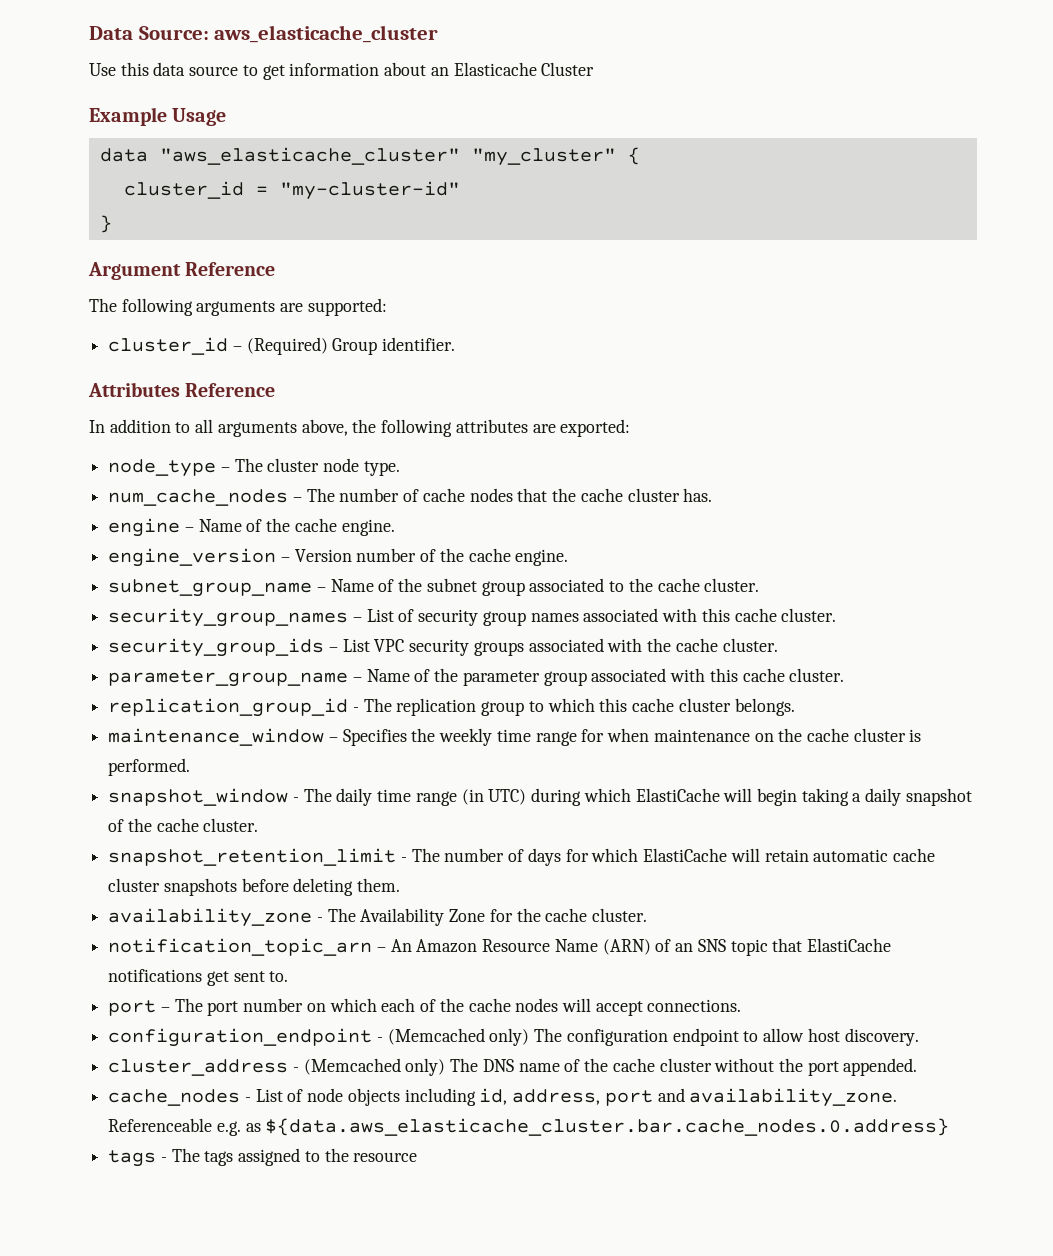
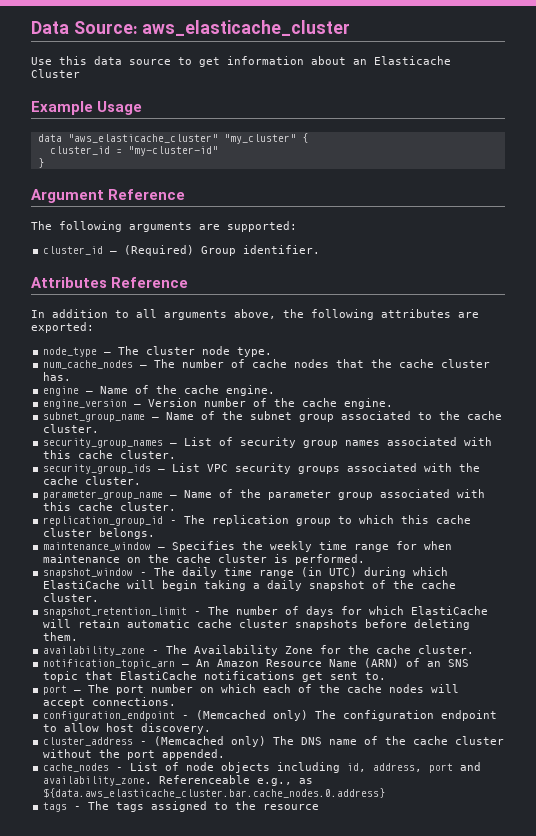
- Referenceable e.g. as ${data.aws_elasticache_cluster.bar.cache_nodes.0.address}
+ Referenceable e.g., as ${data.aws_elasticache_cluster.bar.cache_nodes.0.address}

